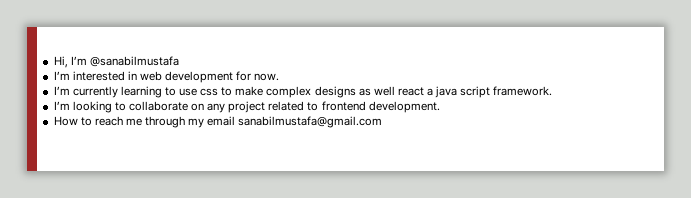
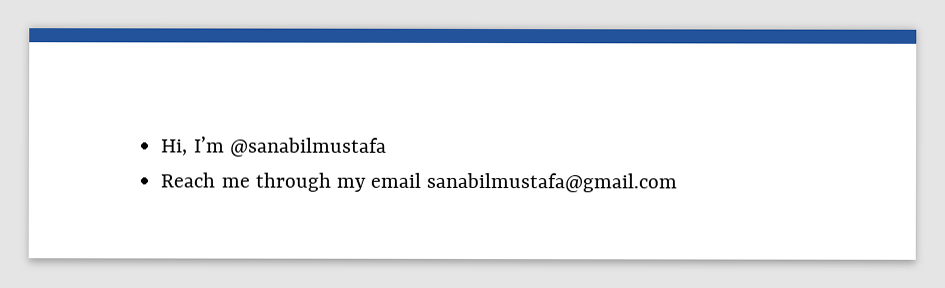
- I’m interested in web development for now.
- I’m currently learning to use css to make complex designs as well react a java script framework.
- I’m looking to collaborate on any project related to frontend development.
- How to reach me through my email sanabilmustafa@gmail.com
+ Reach me through my email sanabilmustafa@gmail.com

